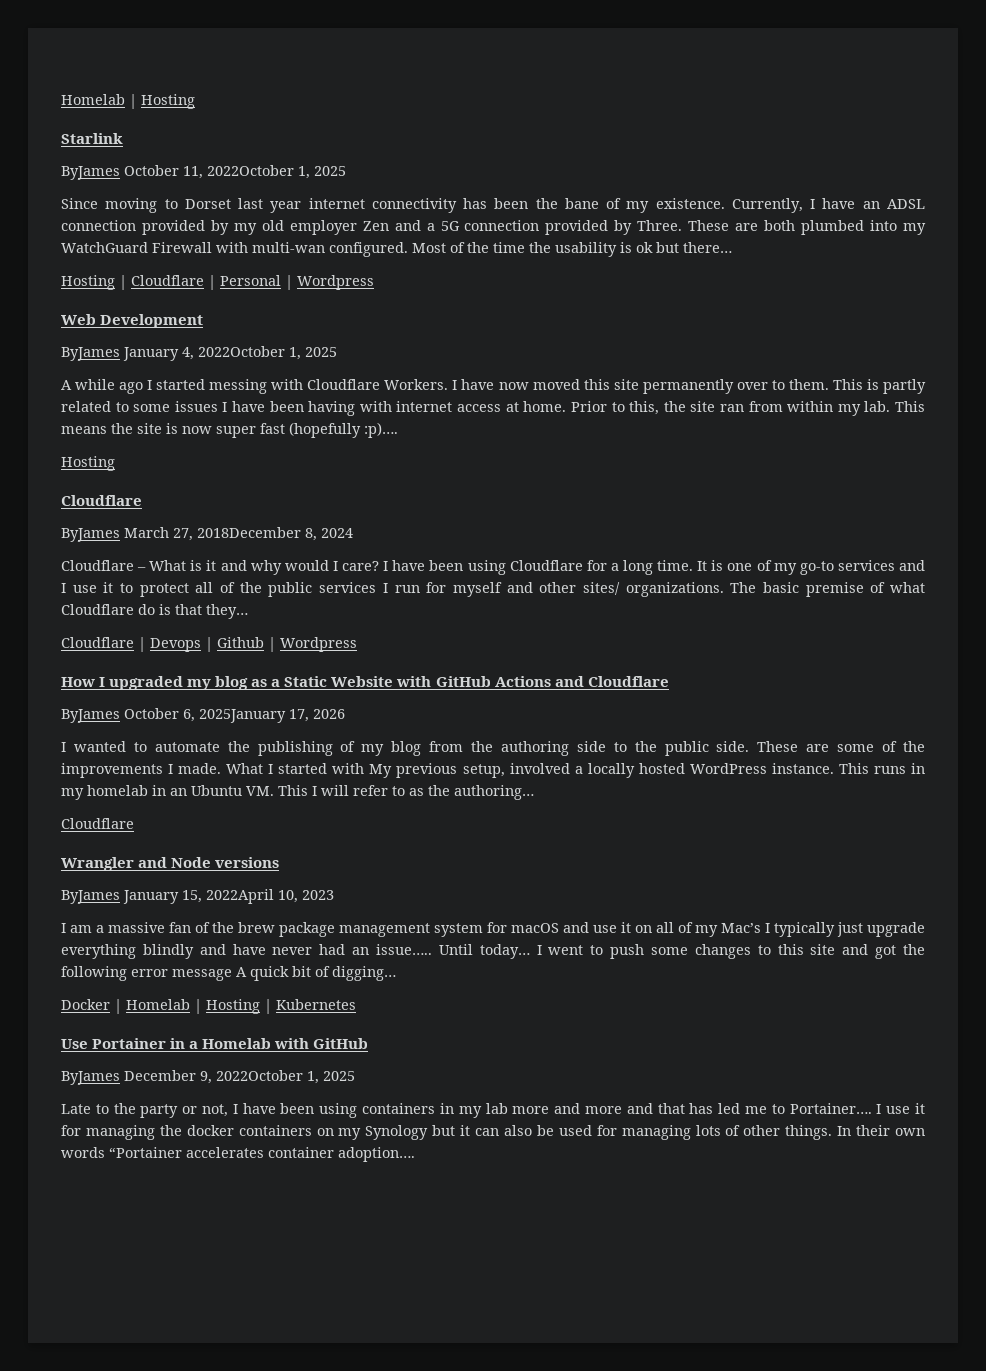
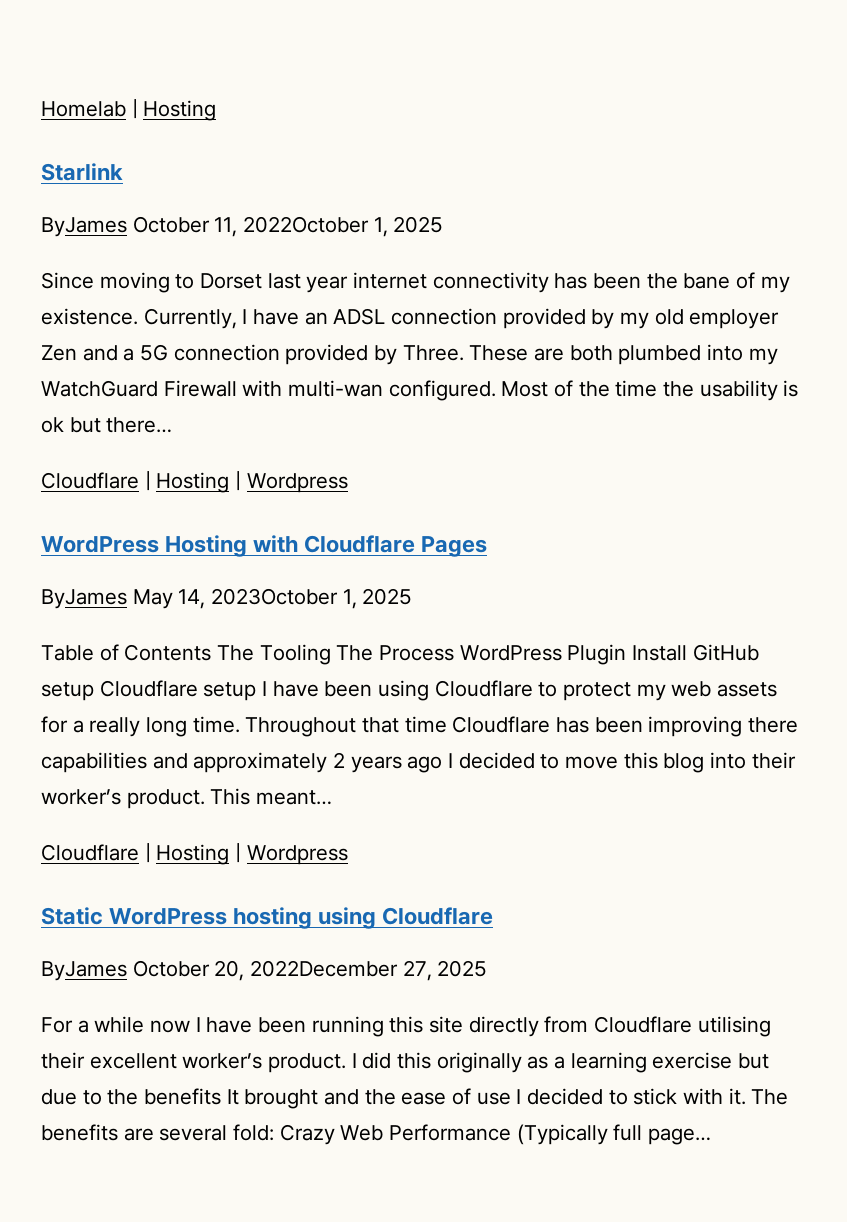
  Most of the time the usability is ok but there…
- Hosting | Cloudflare | Personal | Wordpress
- Web Development
- ByJames January 4, 2022October 1, 2025
- A while ago I started messing with Cloudflare Workers. I have now moved this site permanently over to them. This is partly related to some issues I have been having with internet access at home. Prior to this, the site ran from within my lab. This means the site is now super fast (hopefully :p)….
- Hosting
- Cloudflare
- ByJames March 27, 2018December 8, 2024
- Cloudflare – What is it and why would I care? I have been using Cloudflare for a long time.
+ Cloudflare | Hosting | Wordpress
+ WordPress Hosting with Cloudflare Pages
+ ByJames May 14, 2023October 1, 2025
+ Table of Contents The Tooling The Process WordPress Plugin Install GitHub setup Cloudflare setup I have been using Cloudflare to protect my web assets for a really long time.
- It is one of my go-to services and I use it to protect all of the public services I run for myself and other sites/ organizations. The basic premise of what Cloudflare do is that they…
- Cloudflare | Devops | Github | Wordpress
- How I upgraded my blog as a Static Website with GitHub Actions and Cloudflare
- ByJames October 6, 2025January 17, 2026
- I wanted to automate the publishing of my blog from the authoring side to the public side. These are some of the improvements I made. What I started with My previous setup, involved a locally hosted WordPress instance. This runs in my homelab in an Ubuntu VM. This I will refer to as the authoring…
- Cloudflare
- Wrangler and Node versions
- ByJames January 15, 2022April 10, 2023
- I am a massive fan of the brew package management system for macOS and use it on all of my Mac’s I typically just upgrade everything blindly and have never had an issue….. Until today… I went to push some changes to this site and got the following error message A quick bit of digging…
- Docker | Homelab | Hosting | Kubernetes
- Use Portainer in a Homelab with GitHub
- ByJames December 9, 2022October 1, 2025
- Late to the party or not, I have been using containers in my lab more and more and that has led me to Portainer…. I use it for managing the docker containers on my Synology but it can also be used for managing lots of other things. In their own words “Portainer accelerates container adoption….
+ Throughout that time Cloudflare has been improving there capabilities and approximately 2 years ago I decided to move this blog into their worker’s product. This meant…
+ Cloudflare | Hosting | Wordpress
+ Static WordPress hosting using Cloudflare
+ ByJames October 20, 2022December 27, 2025
+ For a while now I have been running this site directly from Cloudflare utilising their excellent worker’s product. I did this originally as a learning exercise but due to the benefits It brought and the ease of use I decided to stick with it. The benefits are several fold: Crazy Web Performance (Typically full page…

